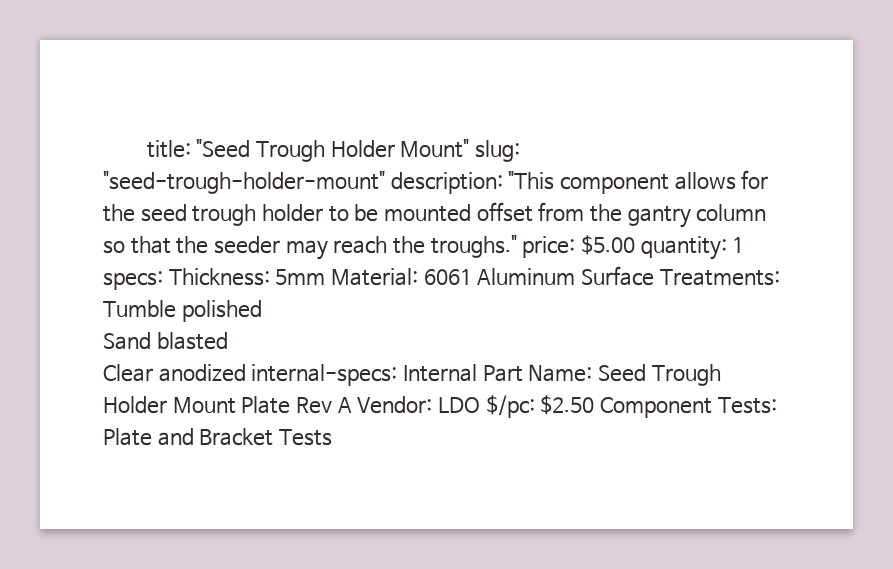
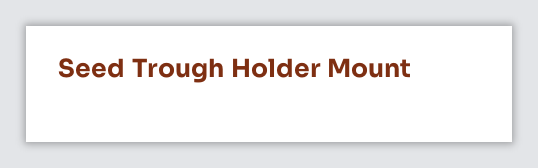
- title: "Seed Trough Holder Mount" slug: "seed-trough-holder-mount" description: "This component allows for the seed trough holder to be mounted offset from the gantry column so that the seeder may reach the troughs." price: $5.00 quantity: 1 specs: Thickness: 5mm Material: 6061 Aluminum Surface Treatments: Tumble polished
- Sand blasted
- Clear anodized internal-specs: Internal Part Name: Seed Trough Holder Mount Plate Rev A Vendor: LDO $/pc: $2.50 Component Tests: Plate and Bracket Tests
+ Seed Trough Holder Mount

